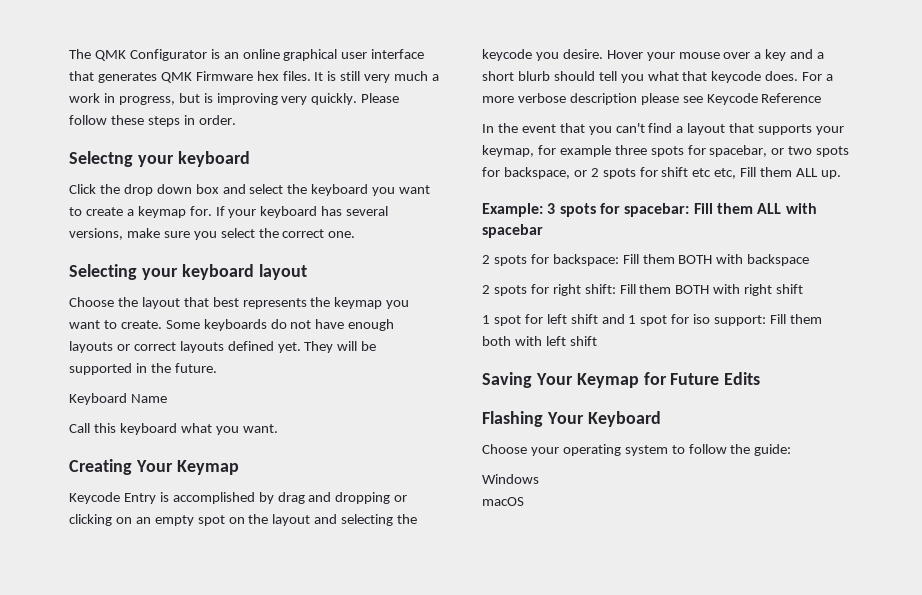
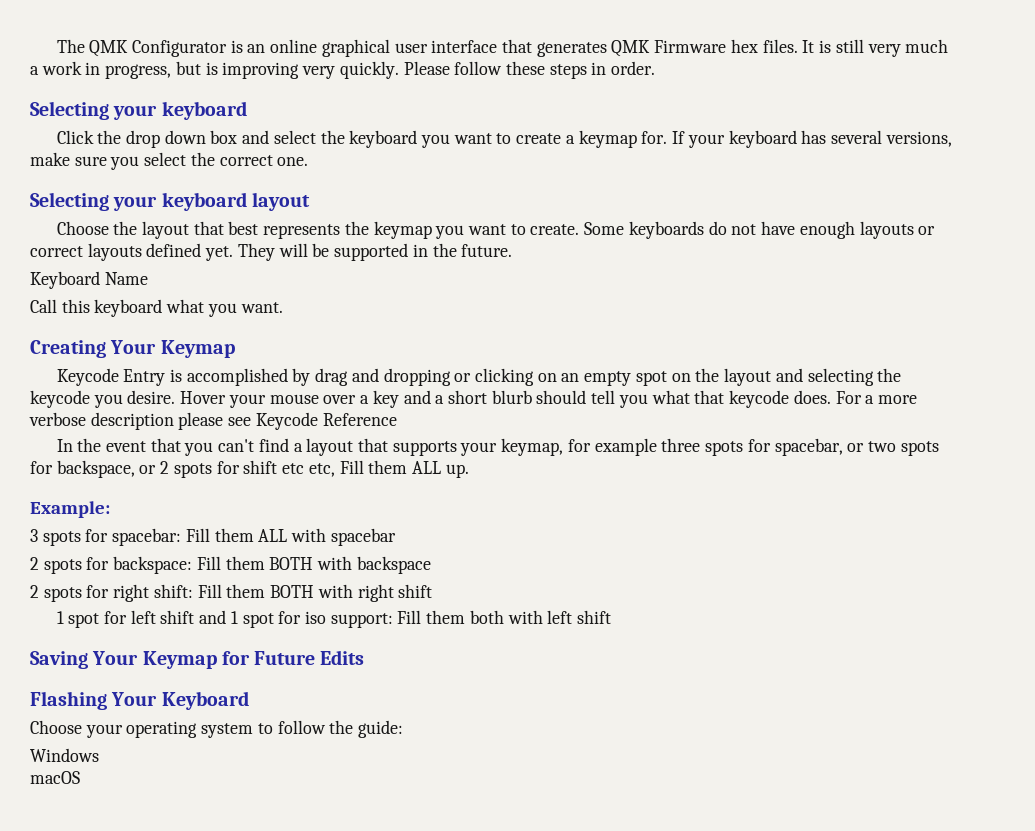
  Please follow these steps in order.
- Selectng your keyboard
+ Selecting your keyboard
- Example: 3 spots for spacebar: Fill them ALL with spacebar
+ Example:
+ 3 spots for spacebar: Fill them ALL with spacebar

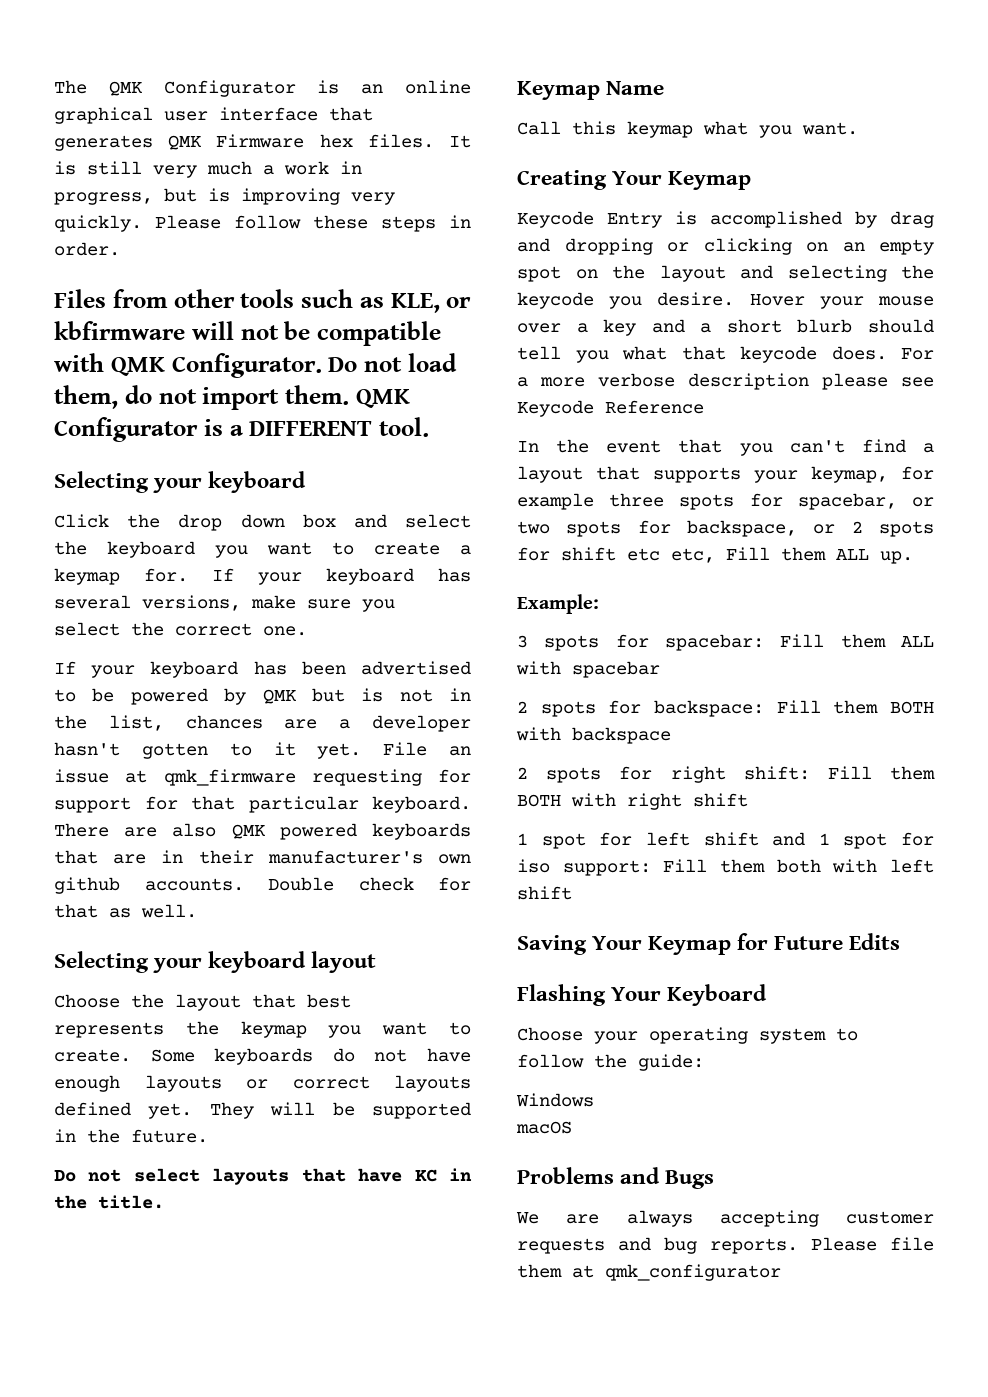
+ Files from other tools such as KLE, or kbfirmware will not be compatible with QMK Configurator. Do not load them, do not import them. QMK Configurator is a DIFFERENT tool.
+ If your keyboard has been advertised to be powered by QMK but is not in the list, chances are a developer hasn't gotten to it yet. File an issue at qmk_firmware requesting for support for that particular keyboard. There are also QMK powered keyboards that are in their manufacturer's own github accounts. Double check for that as well.
- Keyboard Name
+ Do not select layouts that have KC in the title.
+ Keymap Name
- Call this keyboard what you want.
+ Call this keymap what you want.
+ Problems and Bugs
+ We are always accepting customer requests and bug reports. Please file them at qmk_configurator

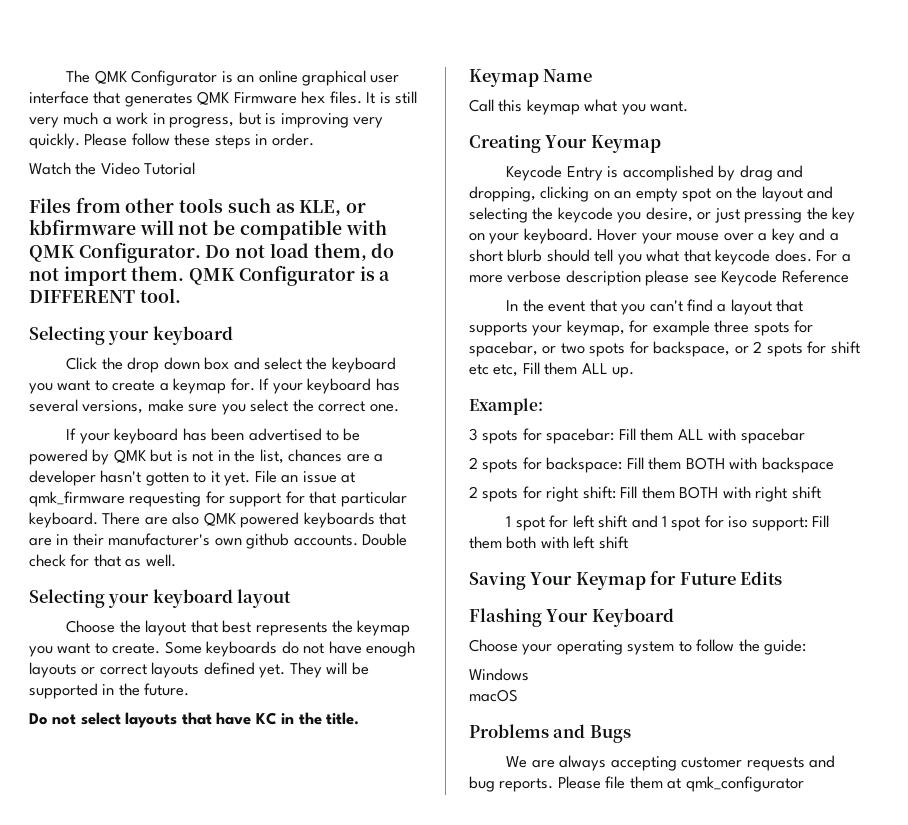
+ Watch the Video Tutorial
- Keycode Entry is accomplished by drag and dropping or clicking on an empty spot on the layout and selecting the keycode you desire.
+ Keycode Entry is accomplished by drag and dropping, clicking on an empty spot on the layout and selecting the keycode you desire, or just pressing the key on your keyboard.

